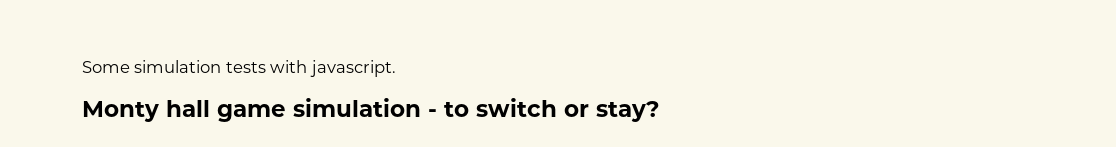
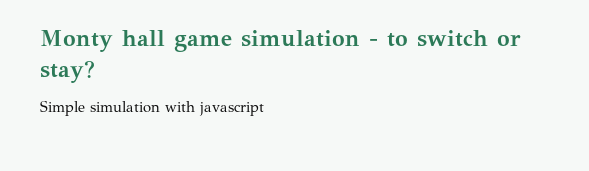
- Some simulation tests with javascript.
+ Simple simulation with javascript

